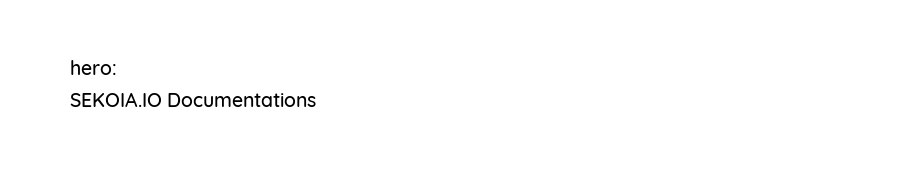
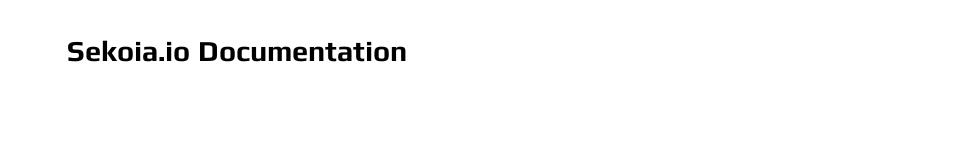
- hero:
- SEKOIA.IO Documentations
+ Sekoia.io Documentation

